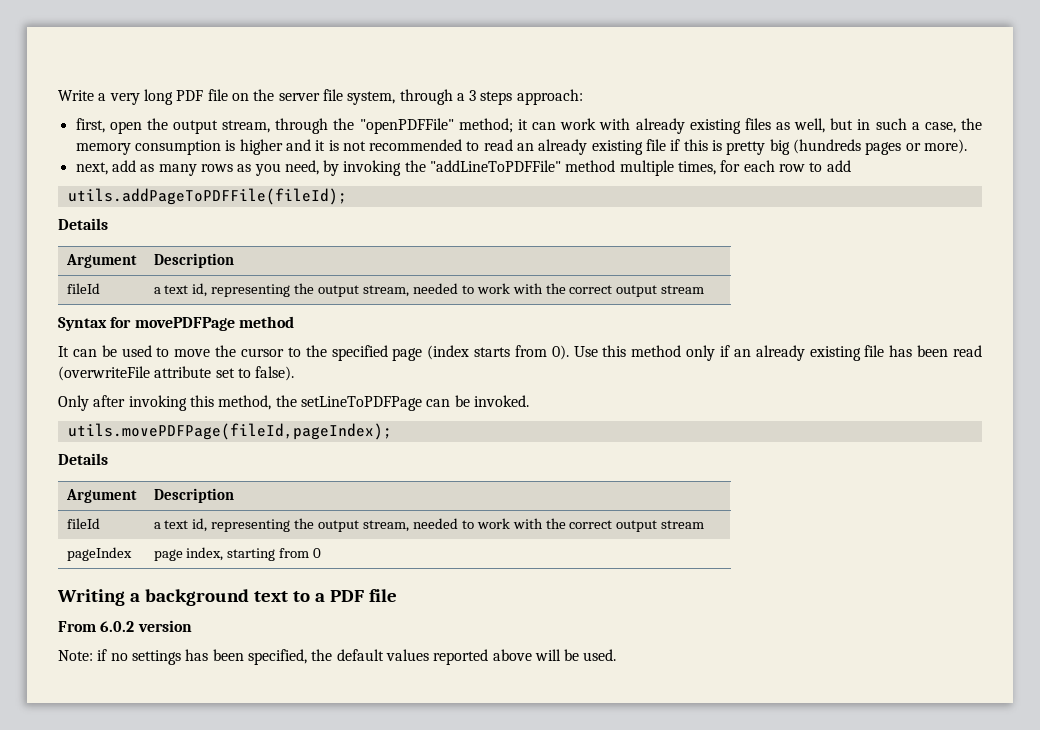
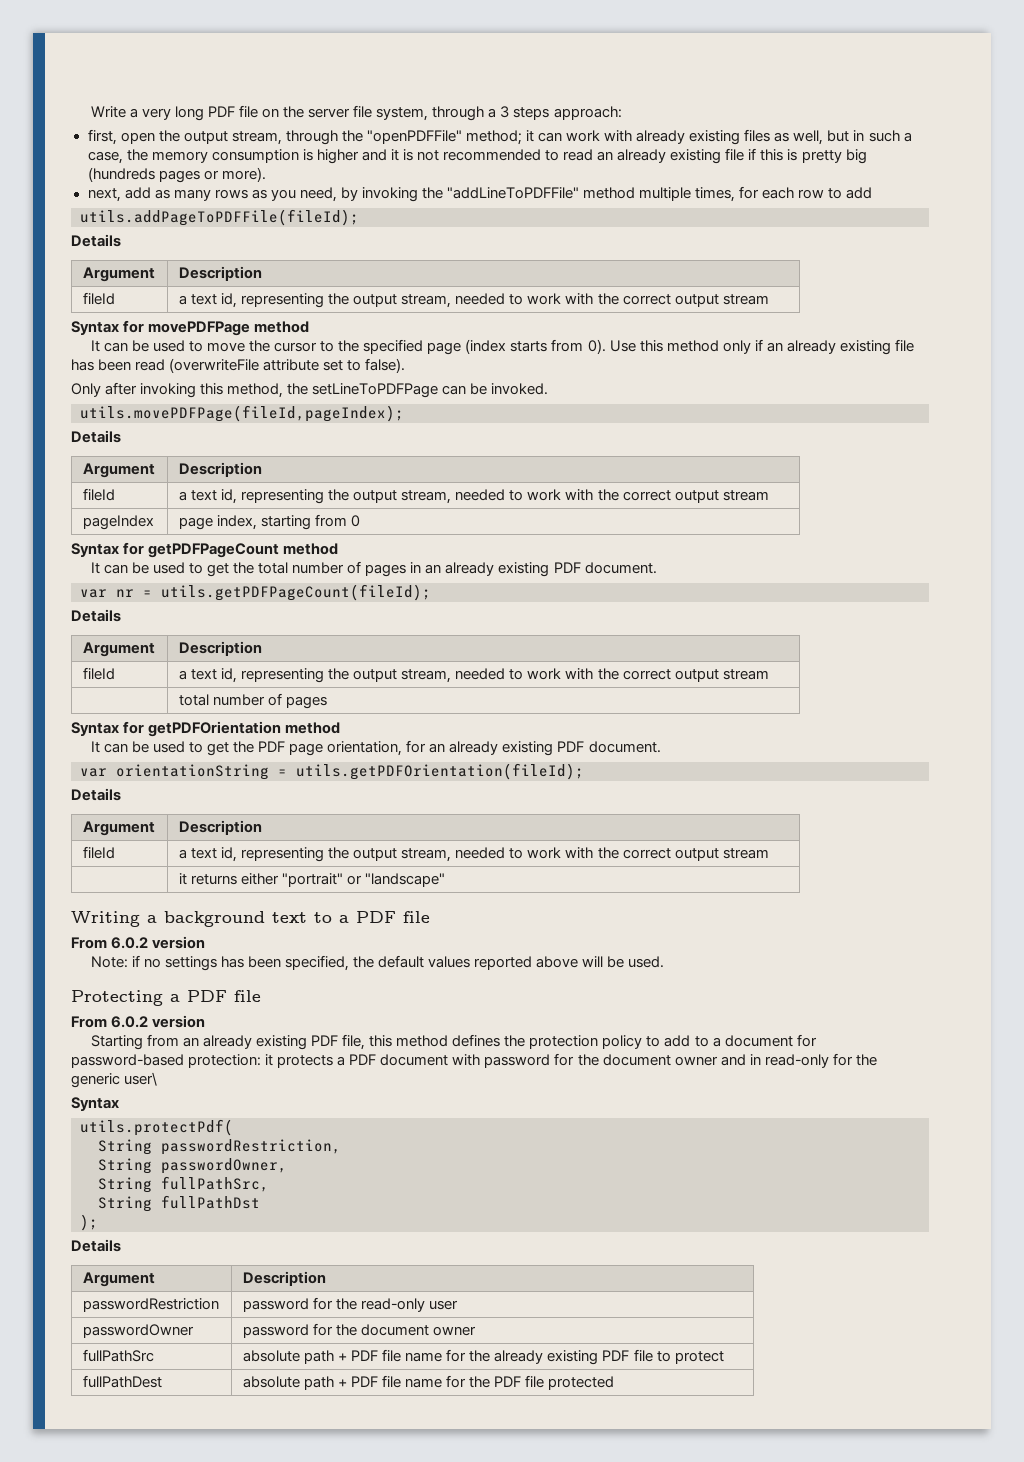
+ Syntax for getPDFPageCount method
+ It can be used to get the total number of pages in an already existing PDF document.
+ var nr = utils.getPDFPageCount(fileId);
+ Details
+ Argument | Description
+ fileId | a text id, representing the output stream, needed to work with the correct output stream
+ | total number of pages
+ Syntax for getPDFOrientation method
+ It can be used to get the PDF page orientation, for an already existing PDF document.
+ var orientationString = utils.getPDFOrientation(fileId);
+ Details
+ Argument | Description
+ fileId | a text id, representing the output stream, needed to work with the correct output stream
+ | it returns either "portrait" or "landscape"
+ Protecting a PDF file
+ From 6.0.2 version
+ Starting from an already existing PDF file, this method defines the protection policy to add to a document for password-based protection: it protects a PDF document with password for the document owner and in read-only for the generic user\
+ Syntax
+ utils.protectPdf(
+ String passwordRestriction,
+ String passwordOwner,
+ String fullPathSrc,
+ String fullPathDst
+ );
+ Details
+ Argument | Description
+ passwordRestriction | password for the read-only user
+ passwordOwner | password for the document owner
+ fullPathSrc | absolute path + PDF file name for the already existing PDF file to protect
+ fullPathDest | absolute path + PDF file name for the PDF file protected

